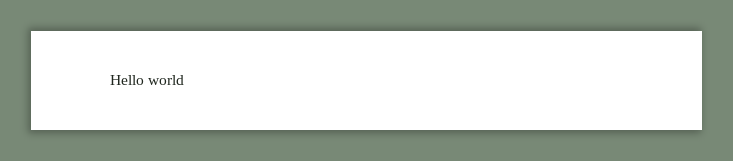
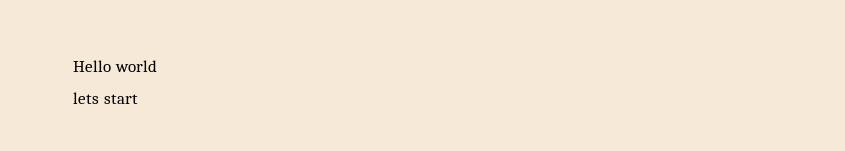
+ lets start

